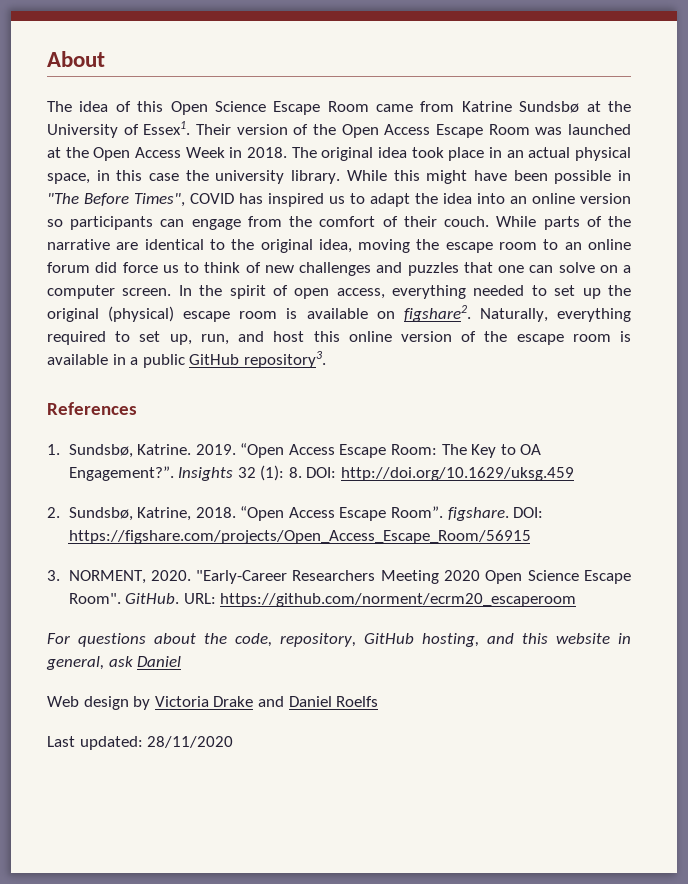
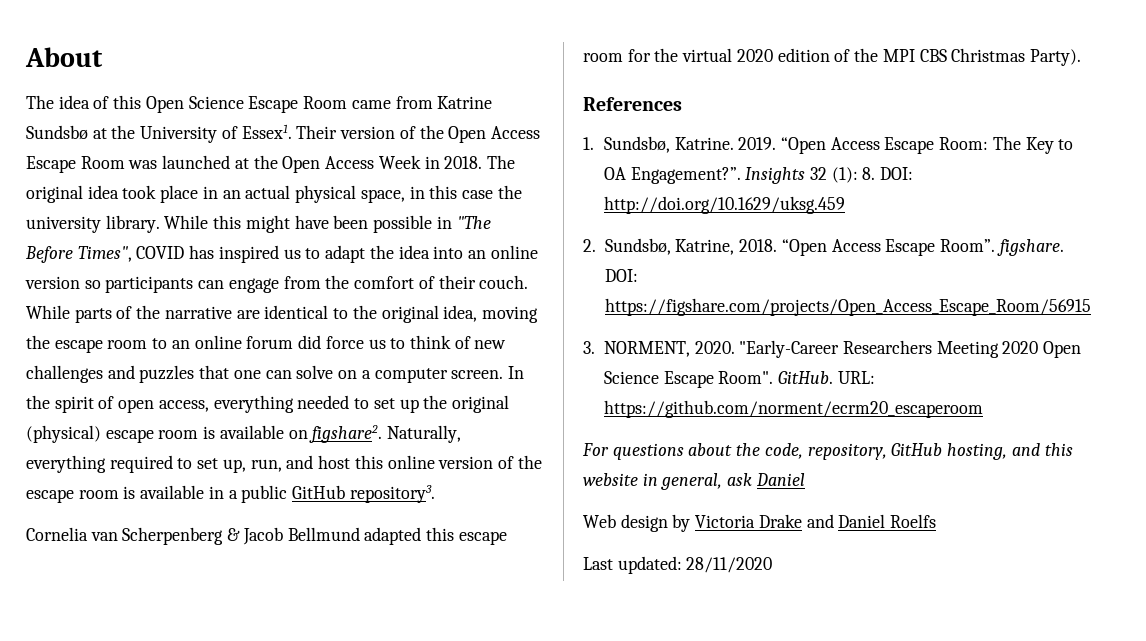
+ Cornelia van Scherpenberg & Jacob Bellmund adapted this escape room for the virtual 2020 edition of the MPI CBS Christmas Party).

